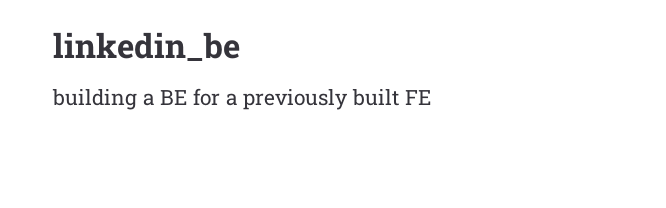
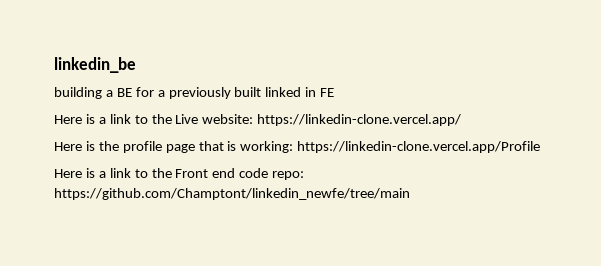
- building a BE for a previously built FE
+ building a BE for a previously built linked in FE
+ Here is a link to the Live website: https://linkedin-clone.vercel.app/
+ Here is the profile page that is working: https://linkedin-clone.vercel.app/Profile
+ Here is a link to the Front end code repo: https://github.com/Champtont/linkedin_newfe/tree/main

